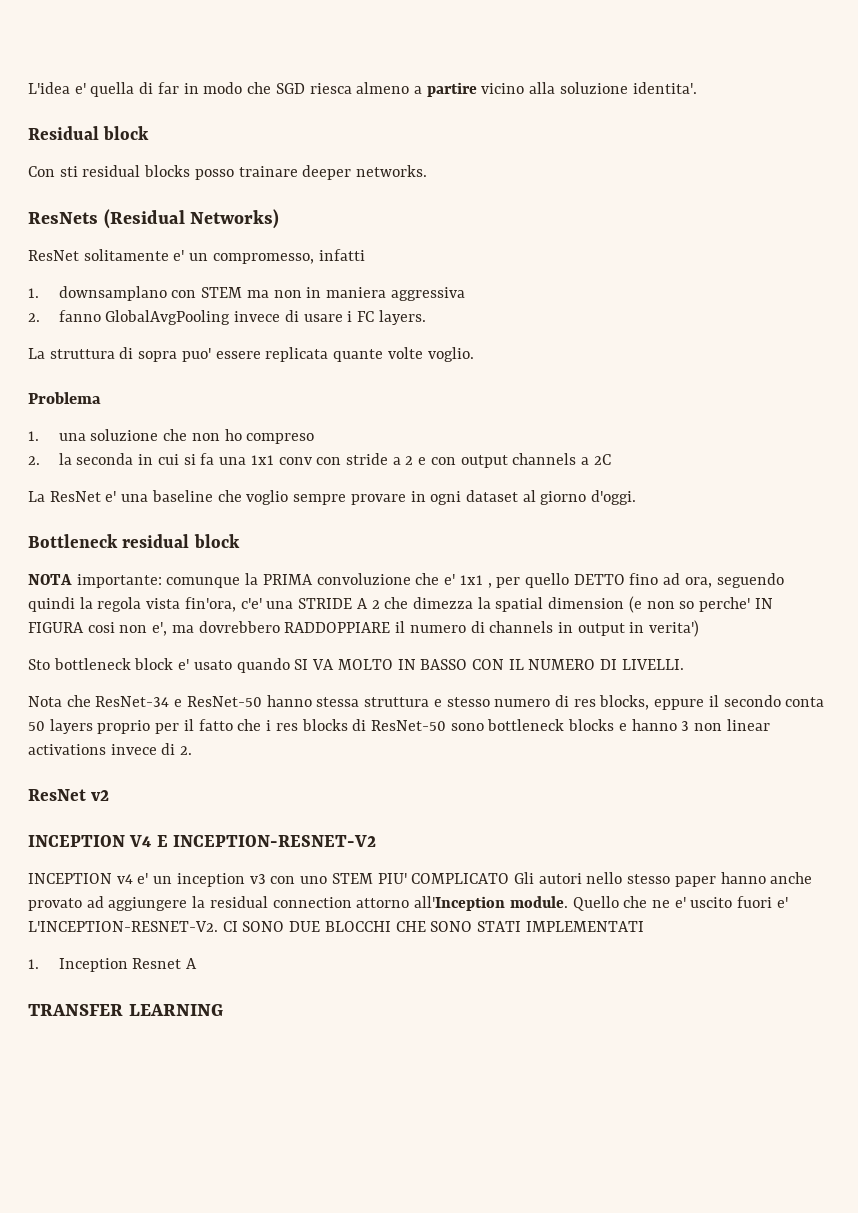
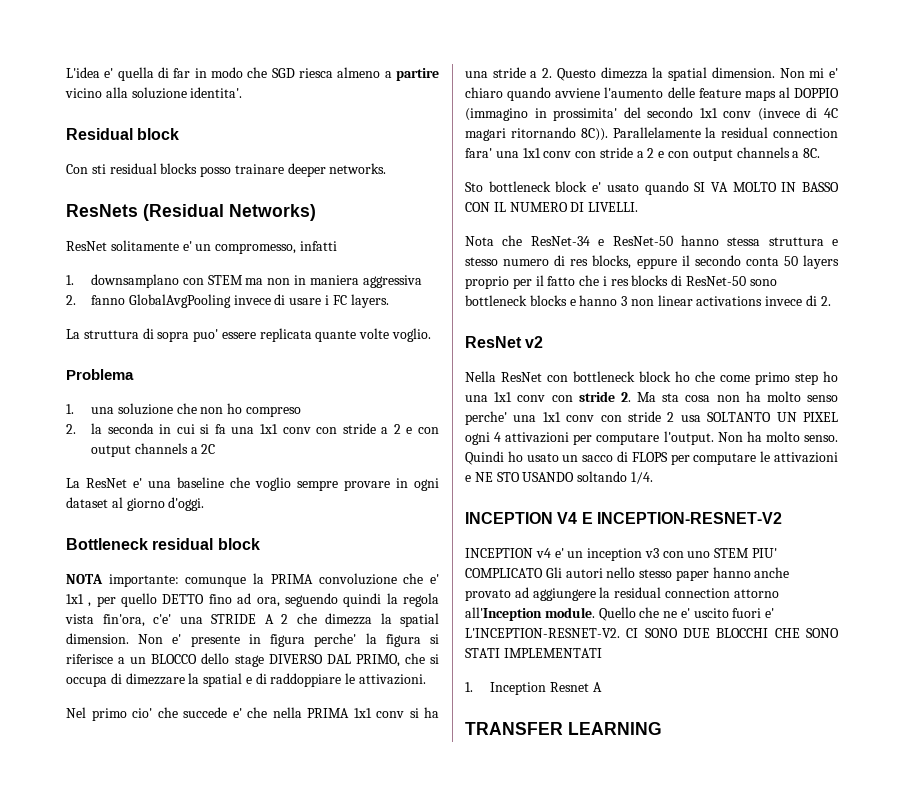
- NOTA importante: comunque la PRIMA convoluzione che e' 1x1 , per quello DETTO fino ad ora, seguendo quindi la regola vista fin'ora, c'e' una STRIDE A 2 che dimezza la spatial dimension (e non so perche' IN FIGURA cosi non e', ma dovrebbero RADDOPPIARE il numero di channels in output in verita')
+ NOTA importante: comunque la PRIMA convoluzione che e' 1x1 , per quello DETTO fino ad ora, seguendo quindi la regola vista fin'ora, c'e' una STRIDE A 2 che dimezza la spatial dimension. Non e' presente in figura perche' la figura si riferisce a un BLOCCO dello stage DIVERSO DAL PRIMO, che si occupa di dimezzare la spatial e di raddoppiare le attivazioni.
+ Nel primo cio' che succede e' che nella PRIMA 1x1 conv si ha una stride a 2. Questo dimezza la spatial dimension. Non mi e' chiaro quando avviene l'aumento delle feature maps al DOPPIO (immagino in prossimita' del secondo 1x1 conv (invece di 4C magari ritornando 8C)). Parallelamente la residual connection fara' una 1x1 conv con stride a 2 e con output channels a 8C.
+ Nella ResNet con bottleneck block ho che come primo step ho una 1x1 conv con stride 2. Ma sta cosa non ha molto senso perche' una 1x1 conv con stride 2 usa SOLTANTO UN PIXEL ogni 4 attivazioni per computare l'output. Non ha molto senso. Quindi ho usato un sacco di FLOPS per computare le attivazioni e NE STO USANDO soltando 1/4.

